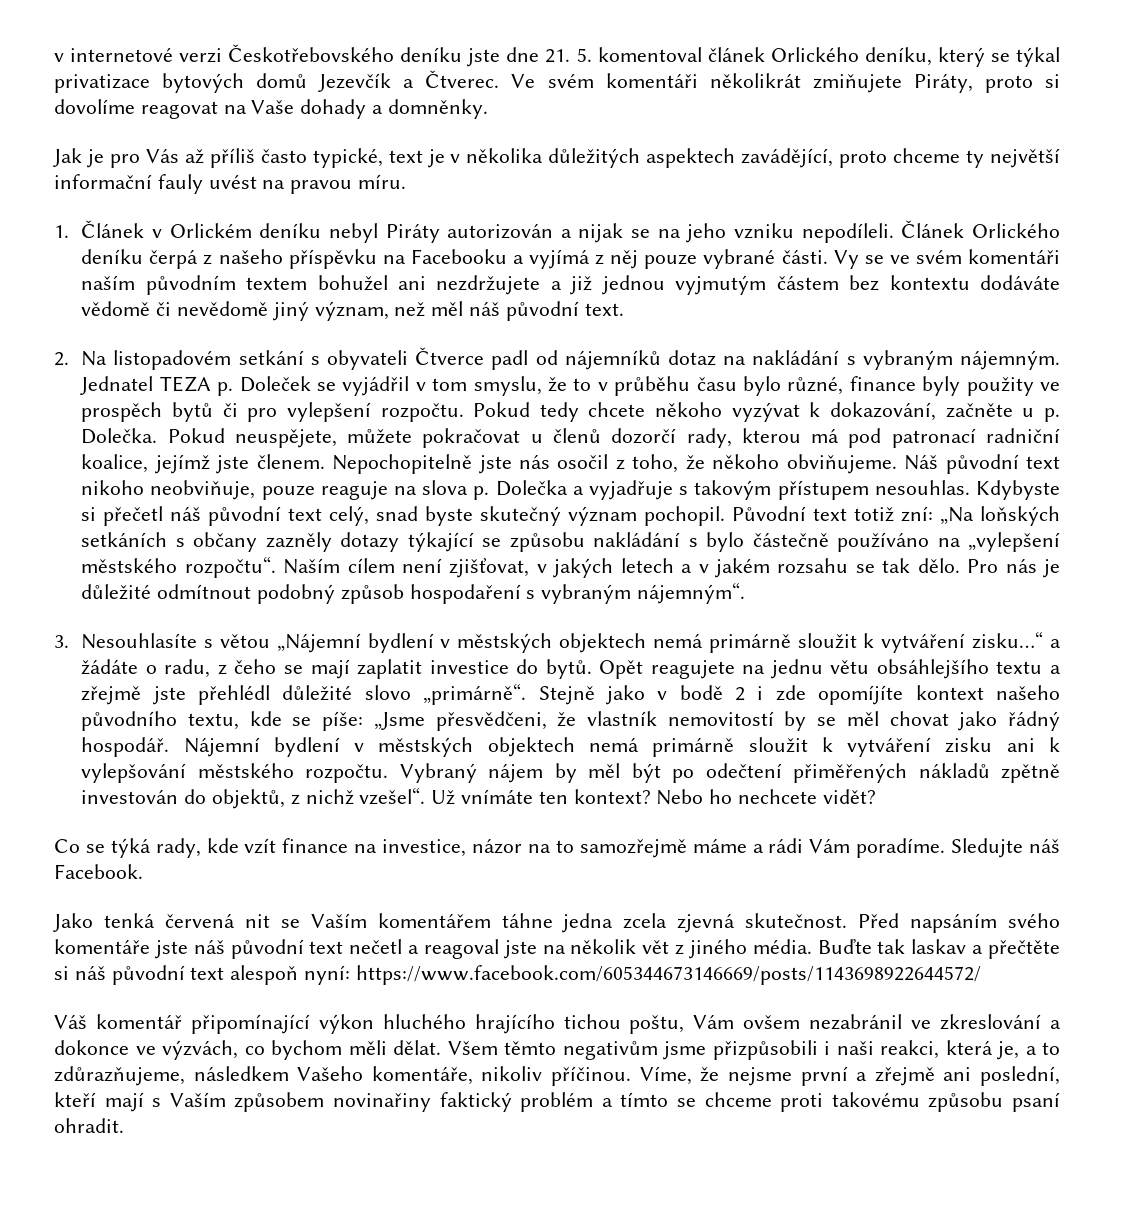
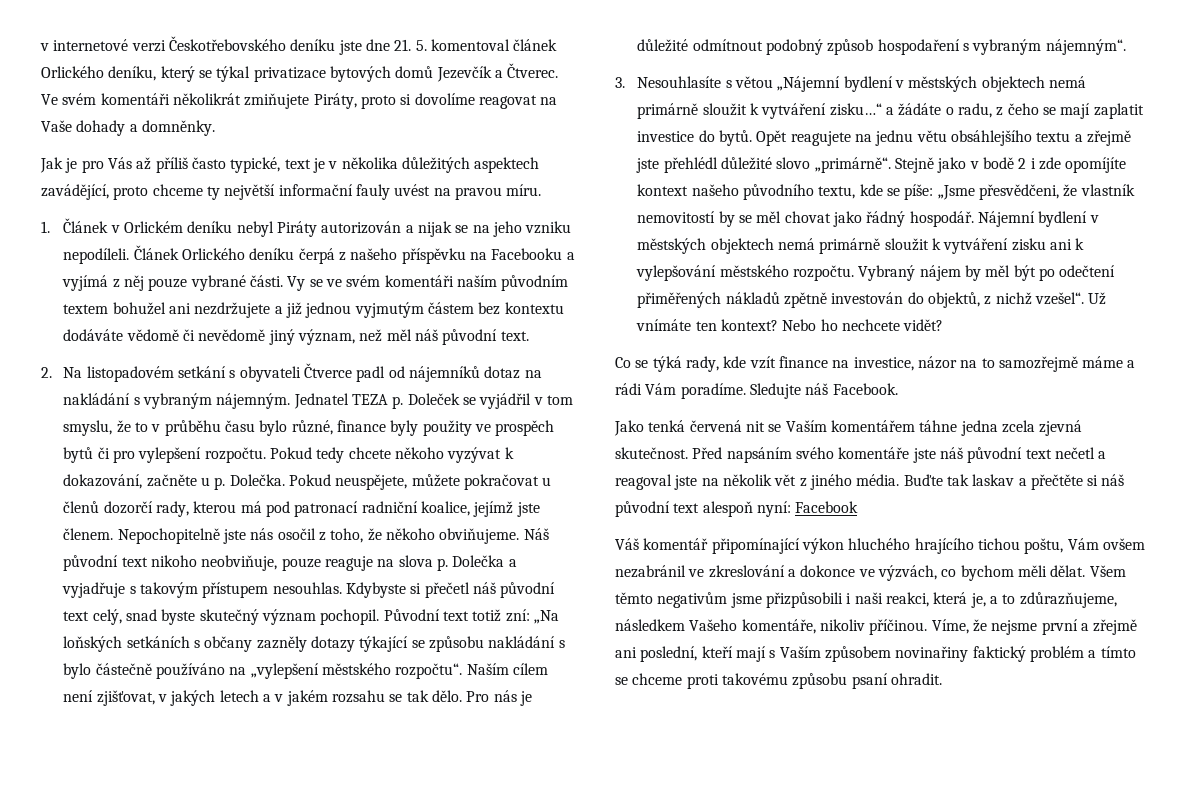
- Buďte tak laskav a přečtěte si náš původní text alespoň nyní: https://www.facebook.com/605344673146669/posts/1143698922644572/
+ Buďte tak laskav a přečtěte si náš původní text alespoň nyní: Facebook

